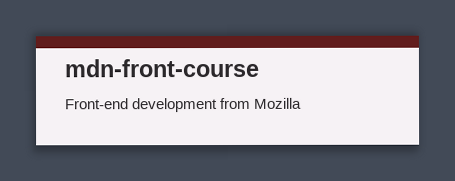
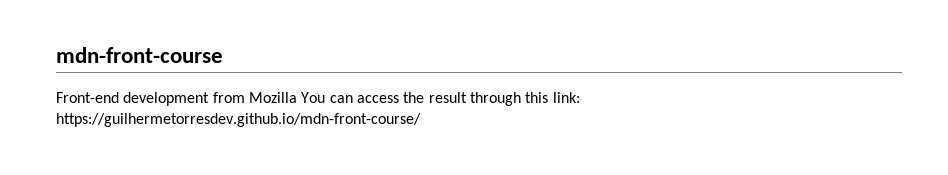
- Front-end development from Mozilla
+ Front-end development from Mozilla You can access the result through this link: https://guilhermetorresdev.github.io/mdn-front-course/

